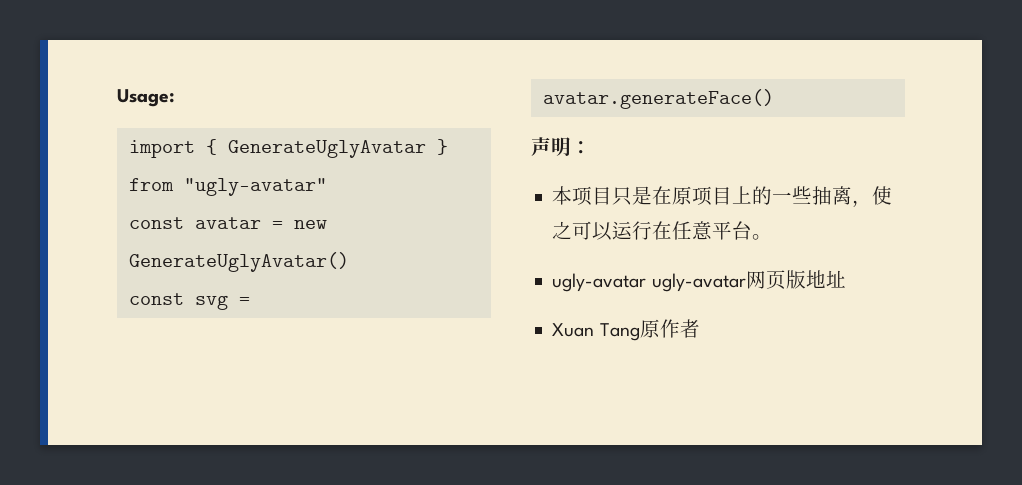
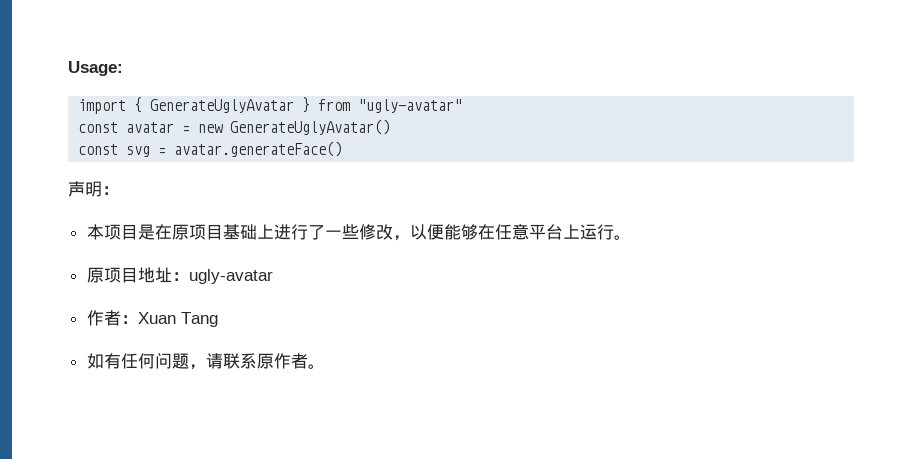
- 本项目只是在原项目上的一些抽离，使之可以运行在任意平台。
+ 本项目是在原项目基础上进行了一些修改，以便能够在任意平台上运行。
- ugly-avatar ugly-avatar网页版地址
- Xuan Tang原作者
+ 原项目地址：ugly-avatar
+ 作者：Xuan Tang
+ 如有任何问题，请联系原作者。

